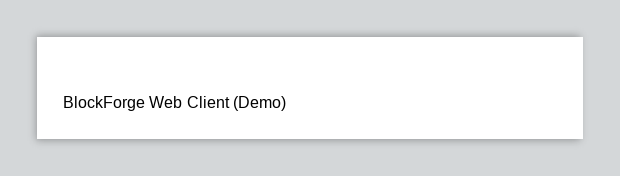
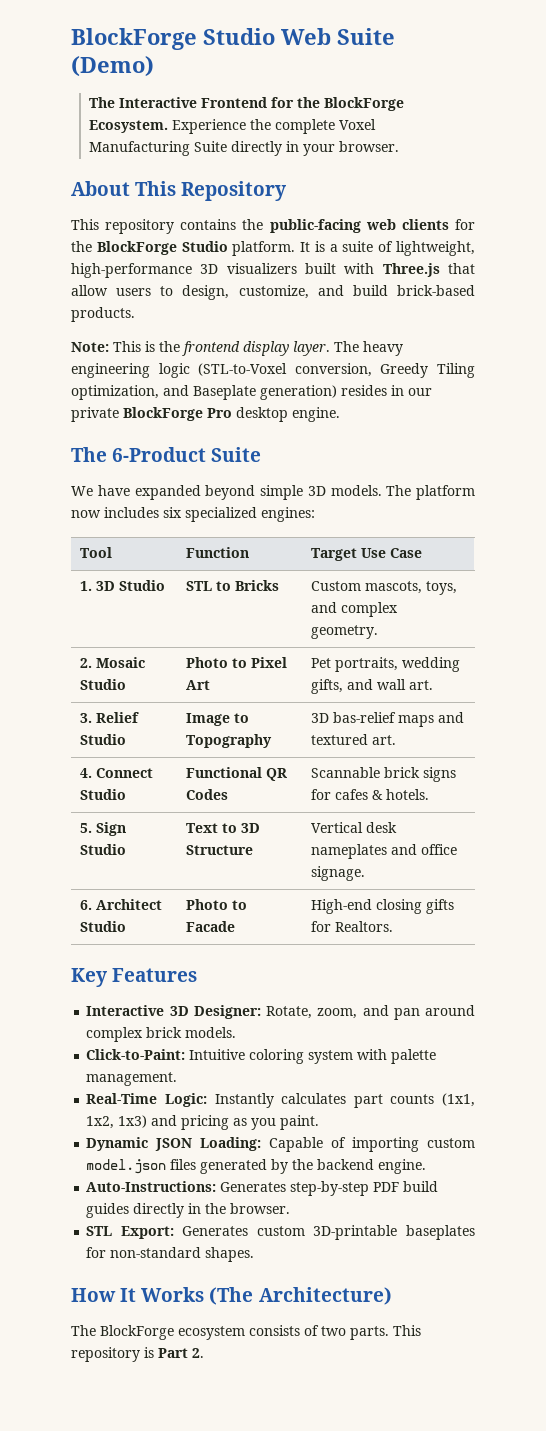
- BlockForge Web Client (Demo)
+ BlockForge Studio Web Suite (Demo)
+ The Interactive Frontend for the BlockForge Ecosystem. Experience the complete Voxel Manufacturing Suite directly in your browser.
+ About This Repository
+ This repository contains the public-facing web clients for the BlockForge Studio platform. It is a suite of lightweight, high-performance 3D visualizers built with Three.js that allow users to design, customize, and build brick-based products.
+ Note: This is the frontend display layer. The heavy engineering logic (STL-to-Voxel conversion, Greedy Tiling optimization, and Baseplate generation) resides in our private BlockForge Pro desktop engine.
+ The 6-Product Suite
+ We have expanded beyond simple 3D models. The platform now includes six specialized engines:
+ Tool | Function | Target Use Case
+ 1. 3D Studio | STL to Bricks | Custom mascots, toys, and complex geometry.
+ 2. Mosaic Studio | Photo to Pixel Art | Pet portraits, wedding gifts, and wall art.
+ 3. Relief Studio | Image to Topography | 3D bas-relief maps and textured art.
+ 4. Connect Studio | Functional QR Codes | Scannable brick signs for cafes & hotels.
+ 5. Sign Studio | Text to 3D Structure | Vertical desk nameplates and office signage.
+ 6. Architect Studio | Photo to Facade | High-end closing gifts for Realtors.
+ Key Features
+ Interactive 3D Designer: Rotate, zoom, and pan around complex brick models.
+ Click-to-Paint: Intuitive coloring system with palette management.
+ Real-Time Logic: Instantly calculates part counts (1x1, 1x2, 1x3) and pricing as you paint.
+ Dynamic JSON Loading: Capable of importing custom model.json files generated by the backend engine.
+ Auto-Instructions: Generates step-by-step PDF build guides directly in the browser.
+ STL Export: Generates custom 3D-printable baseplates for non-standard shapes.
+ How It Works (The Architecture)
+ The BlockForge ecosystem consists of two parts. This repository is Part 2.

